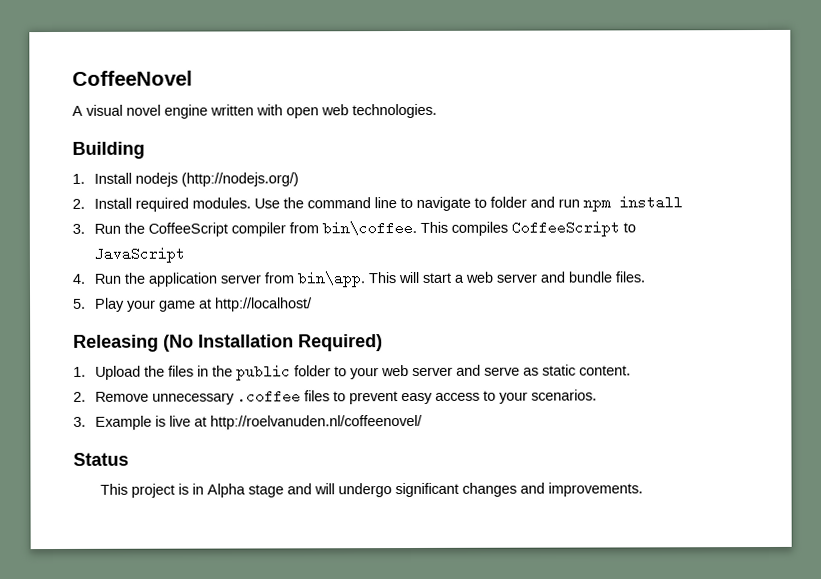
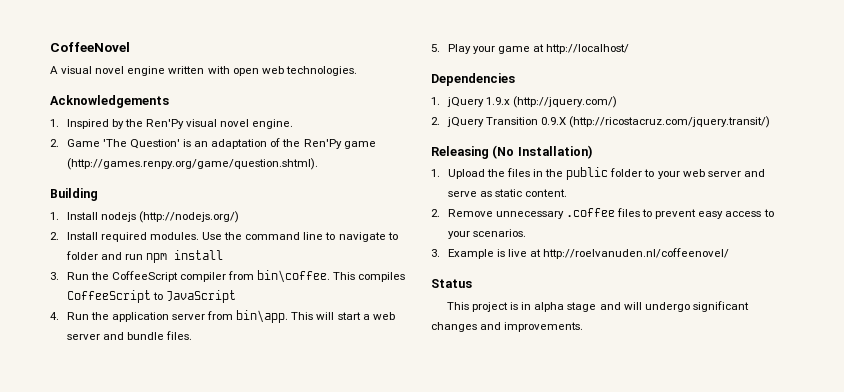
+ Acknowledgements
+ 1. Inspired by the Ren'Py visual novel engine.
+ 2. Game 'The Question' is an adaptation of the Ren'Py game (http://games.renpy.org/game/question.shtml).
+ Dependencies
+ 1. jQuery 1.9.x (http://jquery.com/)
+ 2. jQuery Transition 0.9.X (http://ricostacruz.com/jquery.transit/)
- Releasing (No Installation Required)
+ Releasing (No Installation)
- This project is in Alpha stage and will undergo significant changes and improvements.
+ This project is in alpha stage and will undergo significant changes and improvements.

